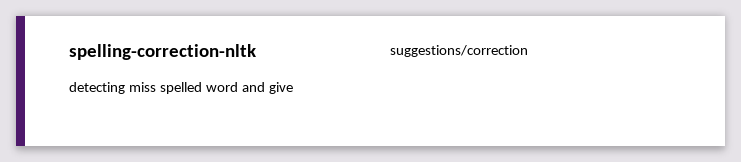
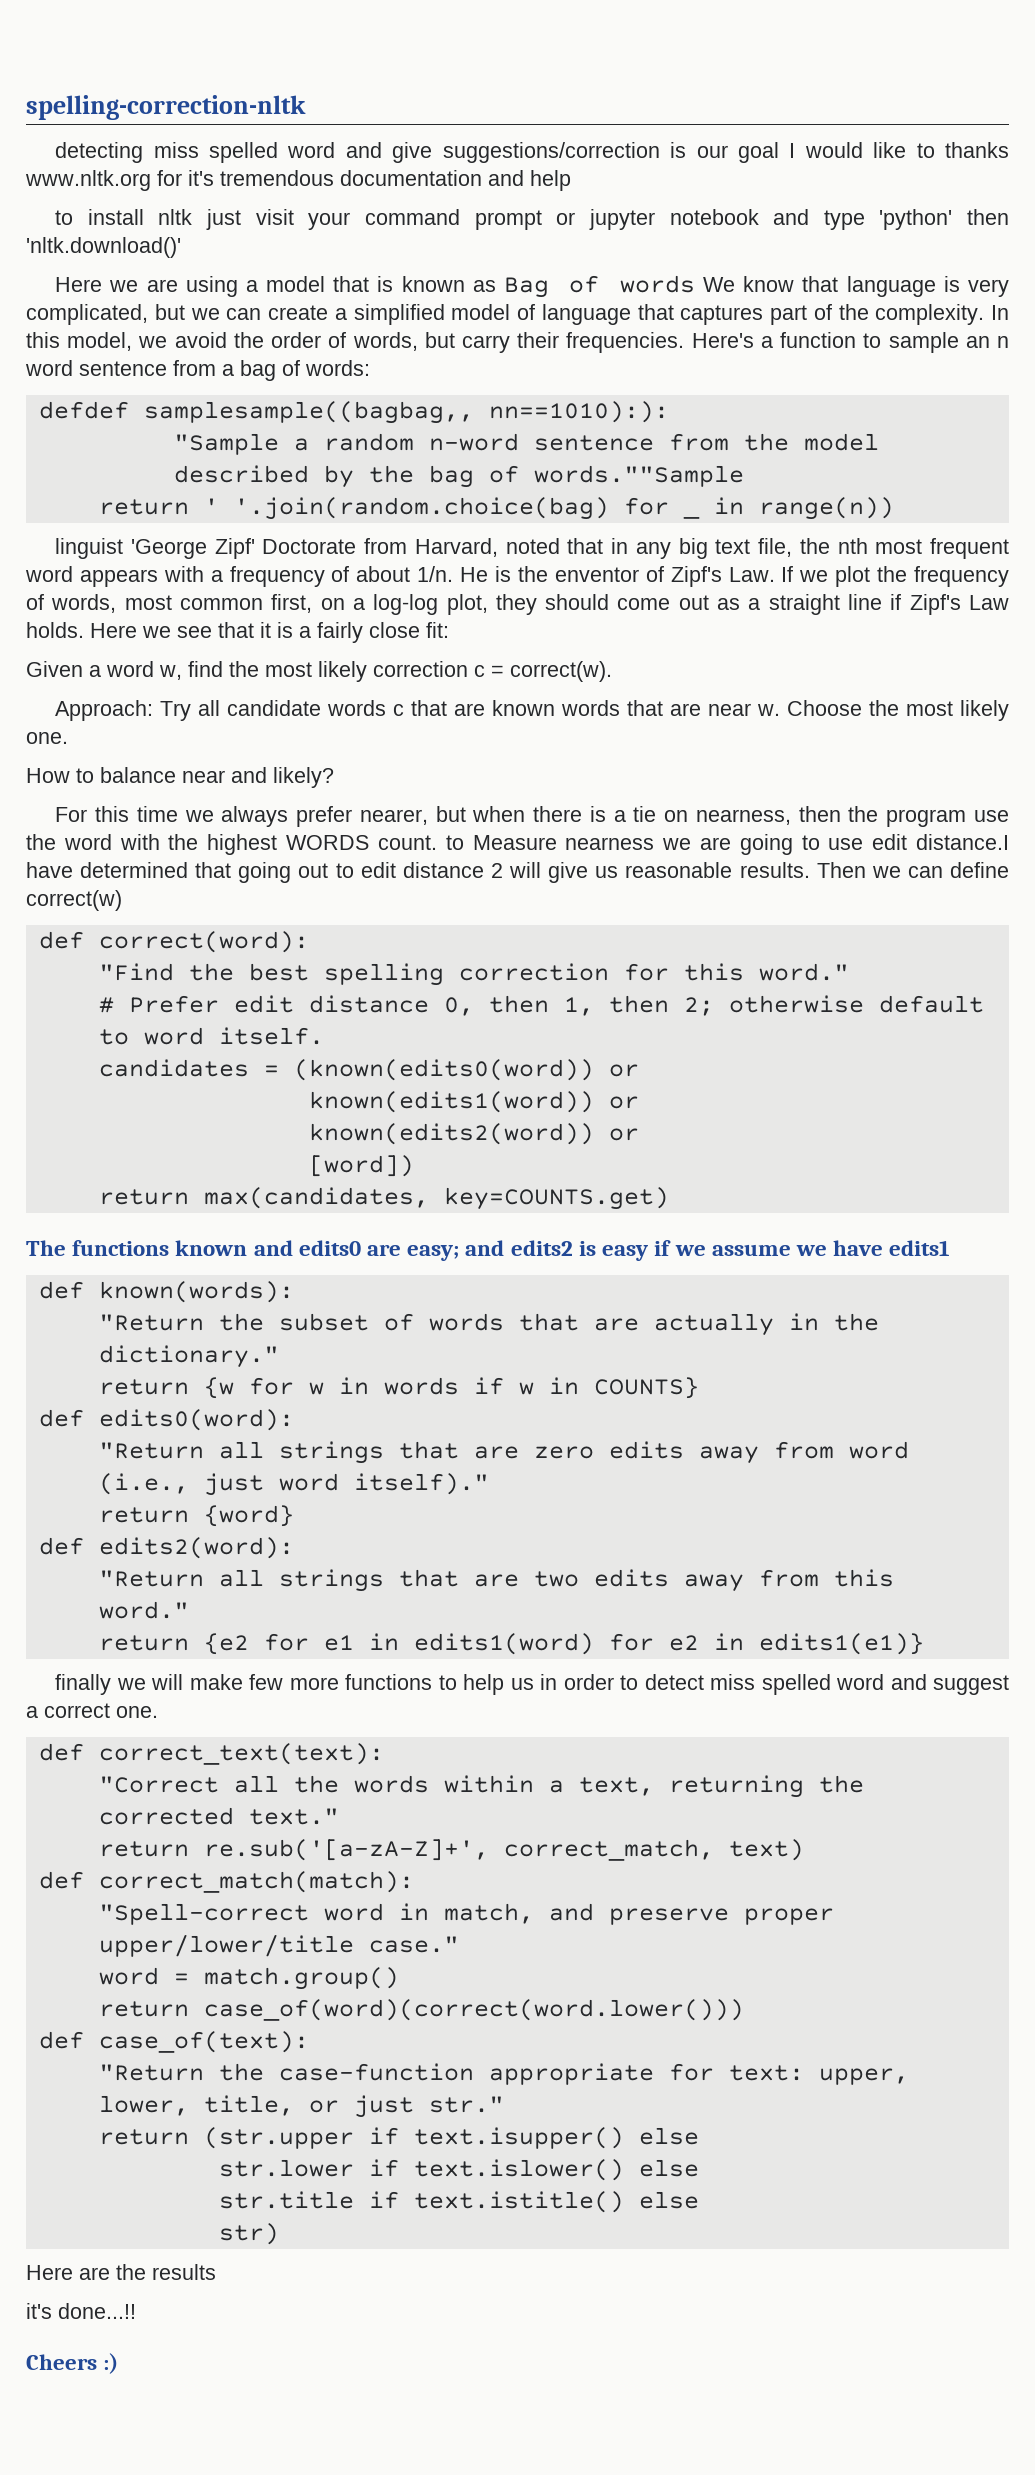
- detecting miss spelled word and give suggestions/correction
+ detecting miss spelled word and give suggestions/correction is our goal I would like to thanks www.nltk.org for it's tremendous documentation and help
+ to install nltk just visit your command prompt or jupyter notebook and type 'python' then 'nltk.download()'
+ Here we are using a model that is known as Bag of words We know that language is very complicated, but we can create a simplified model of language that captures part of the complexity. In this model, we avoid the order of words, but carry their frequencies. Here's a function to sample an n word sentence from a bag of words:
+ defdef samplesample((bagbag,, nn==1010):):
+ "Sample a random n-word sentence from the model described by the bag of words.""Sample
+ return ' '.join(random.choice(bag) for _ in range(n))
+ linguist 'George Zipf' Doctorate from Harvard, noted that in any big text file, the nth most frequent word appears with a frequency of about 1/n. He is the enventor of Zipf's Law. If we plot the frequency of words, most common first, on a log-log plot, they should come out as a straight line if Zipf's Law holds. Here we see that it is a fairly close fit:
+ Given a word w, find the most likely correction c = correct(w).
+ Approach: Try all candidate words c that are known words that are near w. Choose the most likely one.
+ How to balance near and likely?
+ For this time we always prefer nearer, but when there is a tie on nearness, then the program use the word with the highest WORDS count. to Measure nearness we are going to use edit distance.I have determined that going out to edit distance 2 will give us reasonable results. Then we can define correct(w)
+ def correct(word):
+ "Find the best spelling correction for this word."
+ # Prefer edit distance 0, then 1, then 2; otherwise default to word itself.
+ candidates = (known(edits0(word)) or
+ known(edits1(word)) or
+ known(edits2(word)) or
+ [word])
+ return max(candidates, key=COUNTS.get)
+ The functions known and edits0 are easy; and edits2 is easy if we assume we have edits1
+ def known(words):
+ "Return the subset of words that are actually in the dictionary."
+ return {w for w in words if w in COUNTS}
+ def edits0(word):
+ "Return all strings that are zero edits away from word (i.e., just word itself)."
+ return {word}
+ def edits2(word):
+ "Return all strings that are two edits away from this word."
+ return {e2 for e1 in edits1(word) for e2 in edits1(e1)}
+ finally we will make few more functions to help us in order to detect miss spelled word and suggest a correct one.
+ def correct_text(text):
+ "Correct all the words within a text, returning the corrected text."
+ return re.sub('[a-zA-Z]+', correct_match, text)
+ def correct_match(match):
+ "Spell-correct word in match, and preserve proper upper/lower/title case."
+ word = match.group()
+ return case_of(word)(correct(word.lower()))
+ def case_of(text):
+ "Return the case-function appropriate for text: upper, lower, title, or just str."
+ return (str.upper if text.isupper() else
+ str.lower if text.islower() else
+ str.title if text.istitle() else
+ str)
+ Here are the results
+ it's done...!!
+ Cheers :)

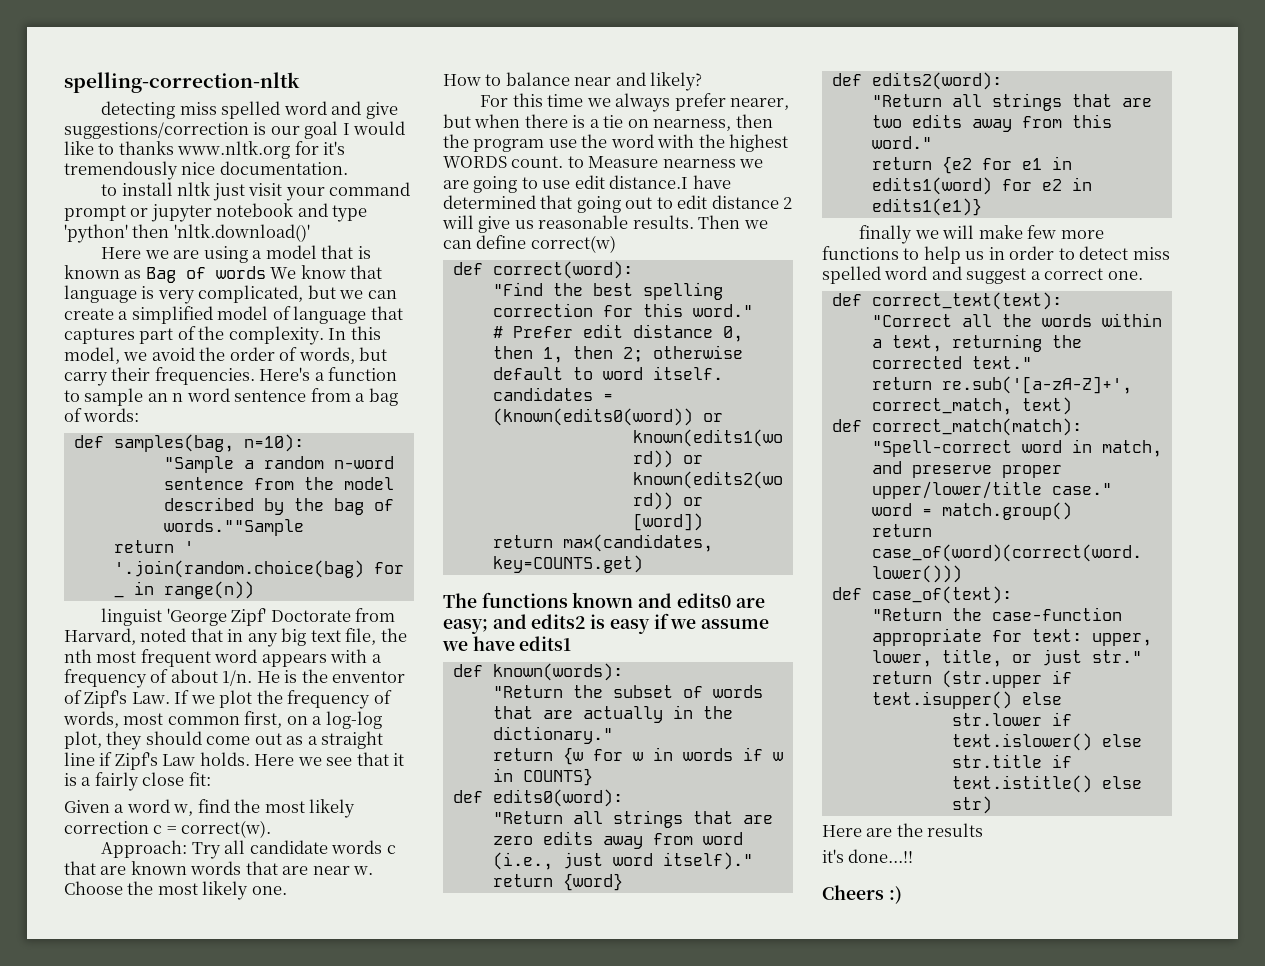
- detecting miss spelled word and give suggestions/correction is our goal I would like to thanks www.nltk.org for it's tremendous documentation and help
+ detecting miss spelled word and give suggestions/correction is our goal I would like to thanks www.nltk.org for it's tremendously nice documentation.
- defdef samplesample((bagbag,, nn==1010):):
+ def samples(bag, n=10):

